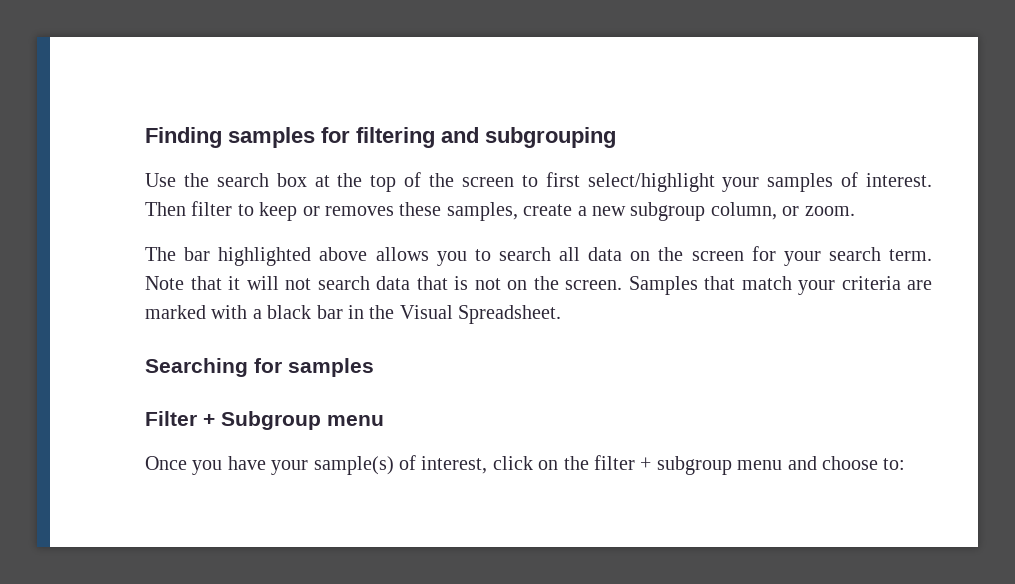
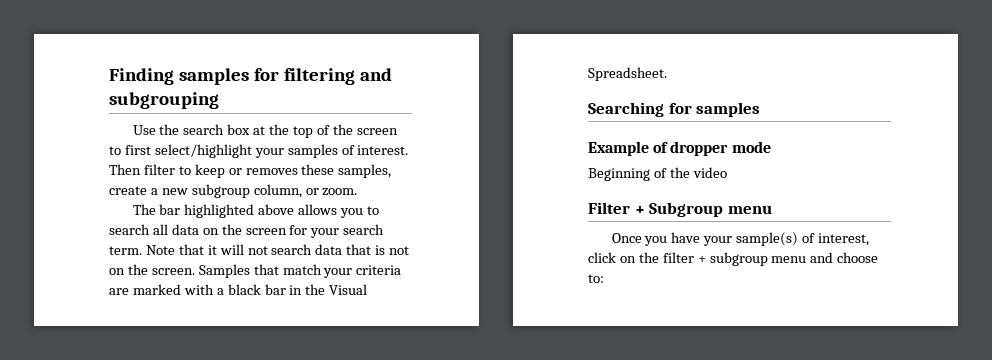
+ Example of dropper mode
+ Beginning of the video

